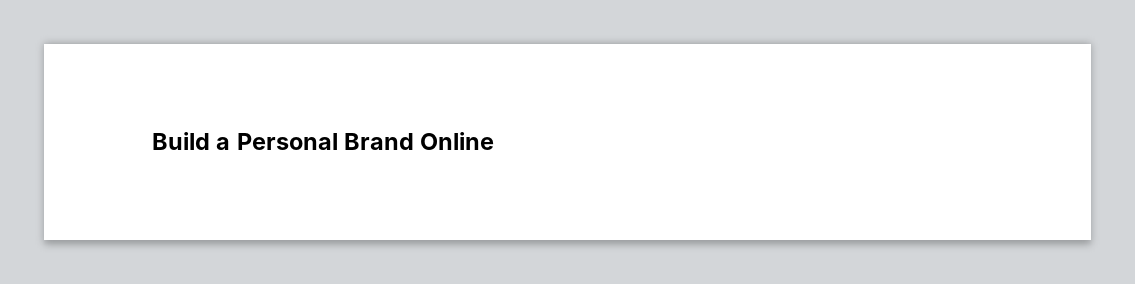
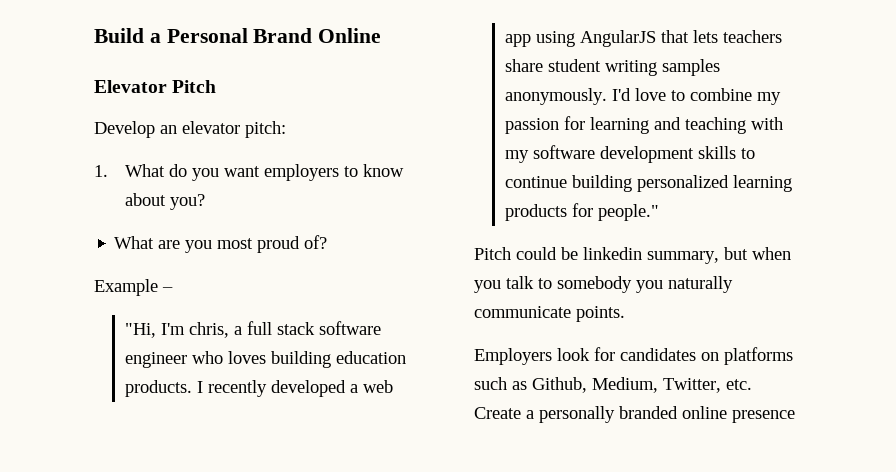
+ Elevator Pitch
+ Develop an elevator pitch:
+ 1. What do you want employers to know about you?
+ What are you most proud of?
+ Example –
+ "Hi, I'm chris, a full stack software engineer who loves building education products. I recently developed a web app using AngularJS that lets teachers share student writing samples anonymously. I'd love to combine my passion for learning and teaching with my software development skills to continue building personalized learning products for people."
+ Pitch could be linkedin summary, but when you talk to somebody you naturally communicate points.
+ Employers look for candidates on platforms such as Github, Medium, Twitter, etc. Create a personally branded online presence

